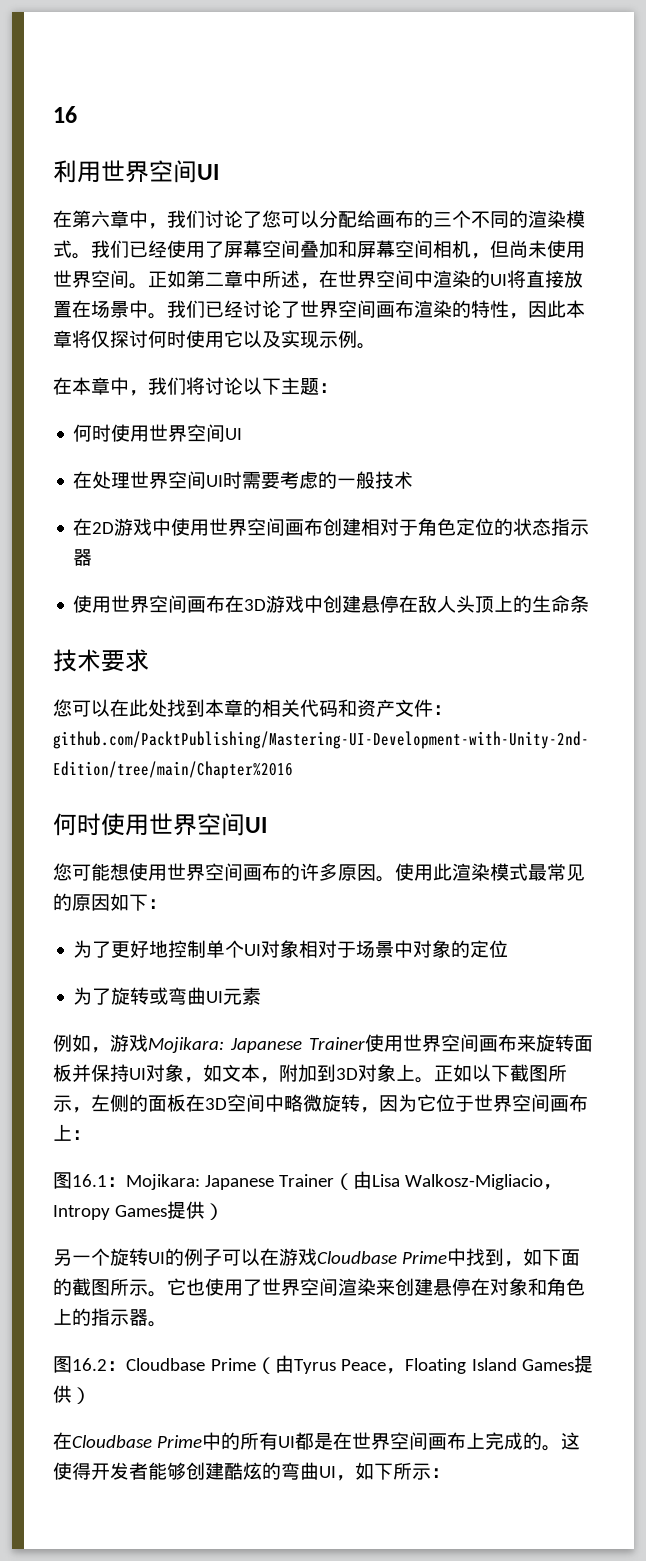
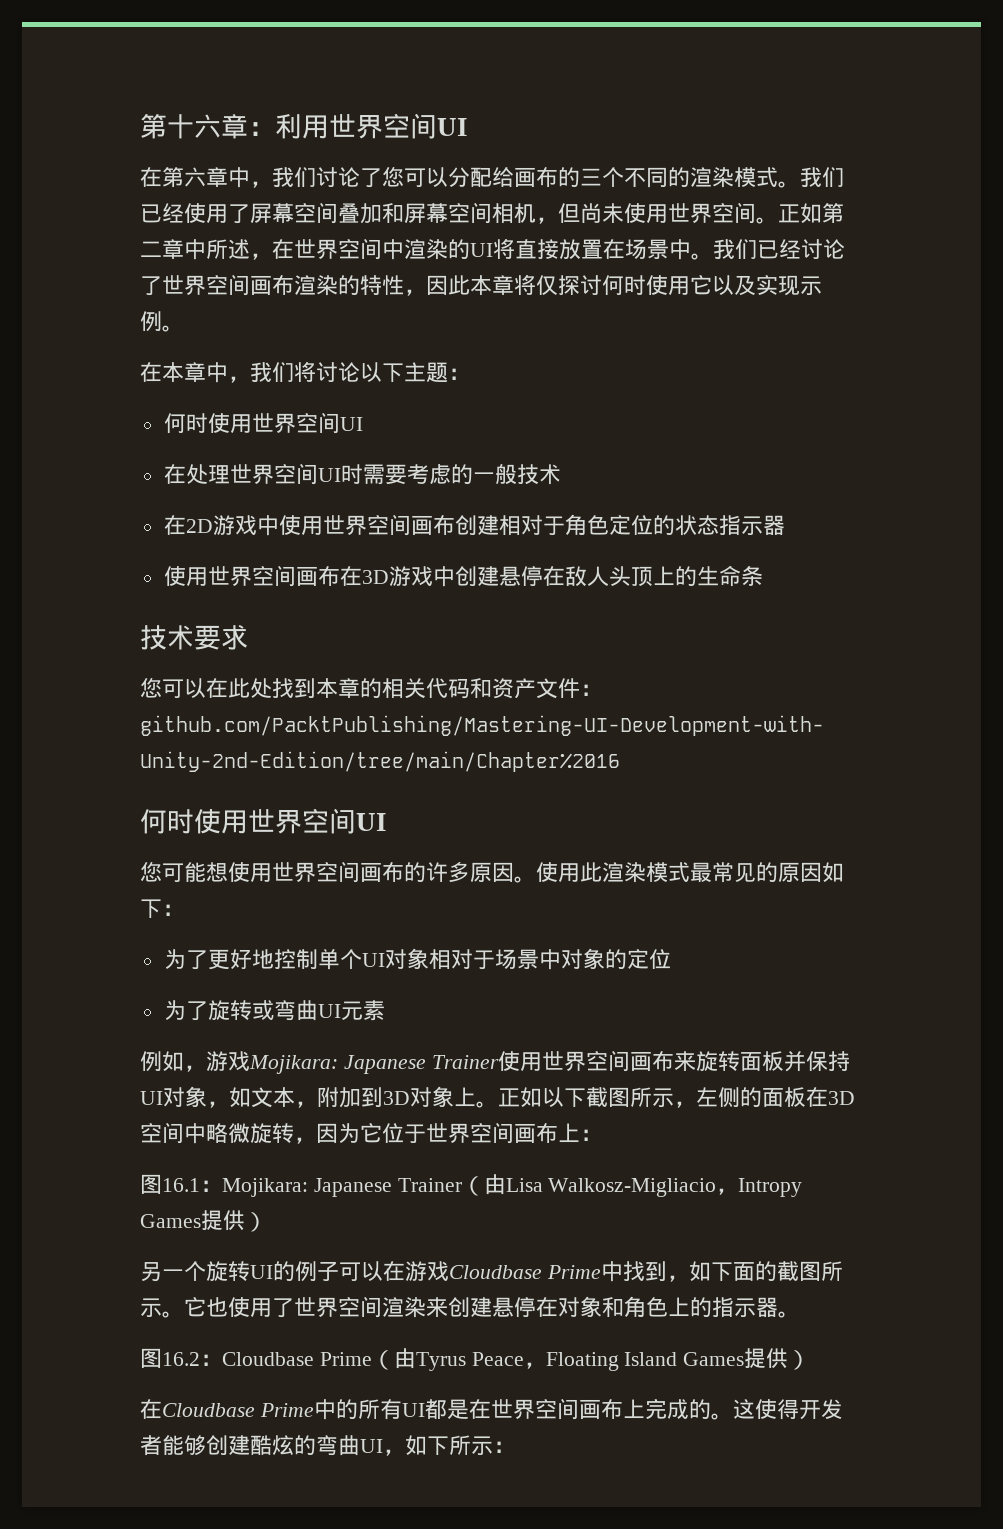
- 16
- 利用世界空间UI
+ 第十六章：利用世界空间UI

